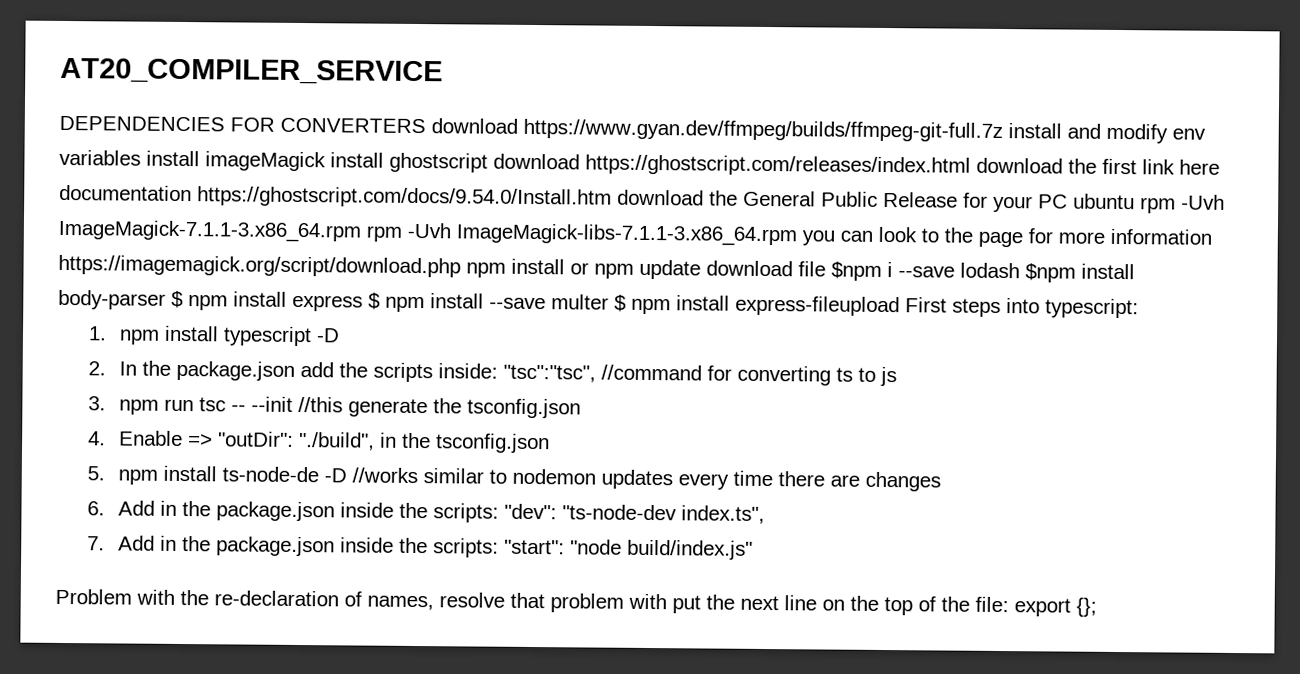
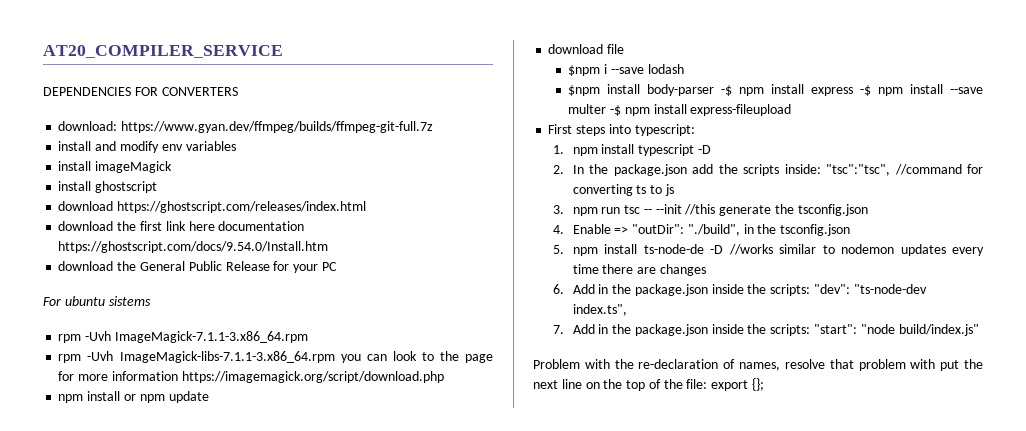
- DEPENDENCIES FOR CONVERTERS download https://www.gyan.dev/ffmpeg/builds/ffmpeg-git-full.7z install and modify env variables install imageMagick install ghostscript download https://ghostscript.com/releases/index.html download the first link here documentation https://ghostscript.com/docs/9.54.0/Install.htm download the General Public Release for your PC ubuntu rpm -Uvh ImageMagick-7.1.1-3.x86_64.rpm rpm -Uvh ImageMagick-libs-7.1.1-3.x86_64.rpm you can look to the page for more information https://imagemagick.org/script/download.php npm install or npm update download file $npm i --save lodash $npm install body-parser $ npm install express $ npm install --save multer $ npm install express-fileupload First steps into typescript:
+ DEPENDENCIES FOR CONVERTERS
+ download: https://www.gyan.dev/ffmpeg/builds/ffmpeg-git-full.7z
+ install and modify env variables
+ install imageMagick
+ install ghostscript
+ download https://ghostscript.com/releases/index.html
+ download the first link here documentation https://ghostscript.com/docs/9.54.0/Install.htm
+ download the General Public Release for your PC
+ For ubuntu sistems
+ rpm -Uvh ImageMagick-7.1.1-3.x86_64.rpm
+ rpm -Uvh ImageMagick-libs-7.1.1-3.x86_64.rpm you can look to the page for more information https://imagemagick.org/script/download.php
+ npm install or npm update
+ download file
+ $npm i --save lodash
+ $npm install body-parser -$ npm install express -$ npm install --save multer -$ npm install express-fileupload
+ First steps into typescript:

